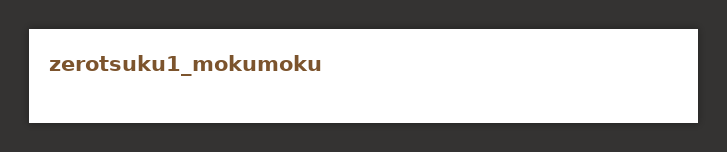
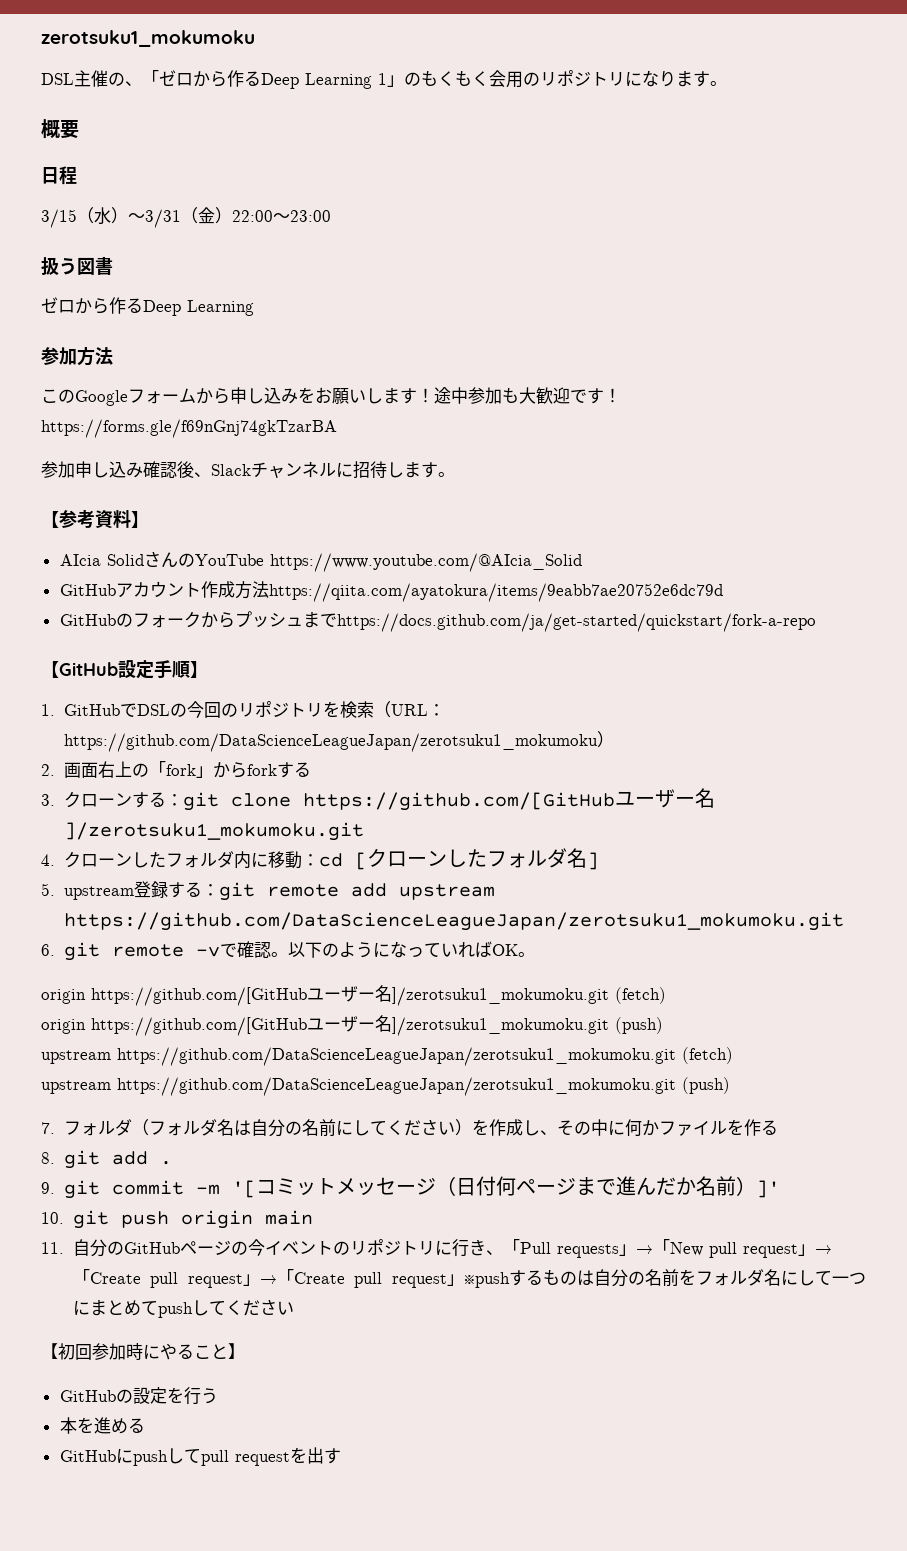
+ DSL主催の、「ゼロから作るDeep Learning 1」のもくもく会用のリポジトリになります。
+ 概要
+ 日程
+ 3/15（水）〜3/31（金）22:00〜23:00
+ 扱う図書
+ ゼロから作るDeep Learning
+ 参加方法
+ このGoogleフォームから申し込みをお願いします！途中参加も大歓迎です！https://forms.gle/f69nGnj74gkTzarBA
+ 参加申し込み確認後、Slackチャンネルに招待します。
+ 【参考資料】
+ AIcia SolidさんのYouTube https://www.youtube.com/@AIcia_Solid
+ GitHubアカウント作成方法https://qiita.com/ayatokura/items/9eabb7ae20752e6dc79d
+ GitHubのフォークからプッシュまでhttps://docs.github.com/ja/get-started/quickstart/fork-a-repo
+ 【GitHub設定手順】
+ 1. GitHubでDSLの今回のリポジトリを検索（URL：https://github.com/DataScienceLeagueJapan/zerotsuku1_mokumoku）
+ 2.画面右上の「fork」からforkする
+ 3.クローンする：git clone https://github.com/[GitHubユーザー名]/zerotsuku1_mokumoku.git
+ 4.クローンしたフォルダ内に移動：cd [クローンしたフォルダ名]
+ 5. upstream登録する：git remote add upstream https://github.com/DataScienceLeagueJapan/zerotsuku1_mokumoku.git
+ 6. git remote -vで確認。以下のようになっていればOK。
+ origin https://github.com/[GitHubユーザー名]/zerotsuku1_mokumoku.git (fetch)
+ origin https://github.com/[GitHubユーザー名]/zerotsuku1_mokumoku.git (push)
+ upstream https://github.com/DataScienceLeagueJapan/zerotsuku1_mokumoku.git (fetch)
+ upstream https://github.com/DataScienceLeagueJapan/zerotsuku1_mokumoku.git (push)
+ 7.フォルダ（フォルダ名は自分の名前にしてください）を作成し、その中に何かファイルを作る
+ 8. git add .
+ 9. git commit -m '[コミットメッセージ（日付何ページまで進んだか名前）]'
+ 10. git push origin main
+ 11.自分のGitHubページの今イベントのリポジトリに行き、「Pull requests」→「New pull request」→「Create pull request」→「Create pull request」※pushするものは自分の名前をフォルダ名にして一つにまとめてpushしてください
+ 【初回参加時にやること】
+ GitHubの設定を行う
+ 本を進める
+ GitHubにpushしてpull requestを出す

